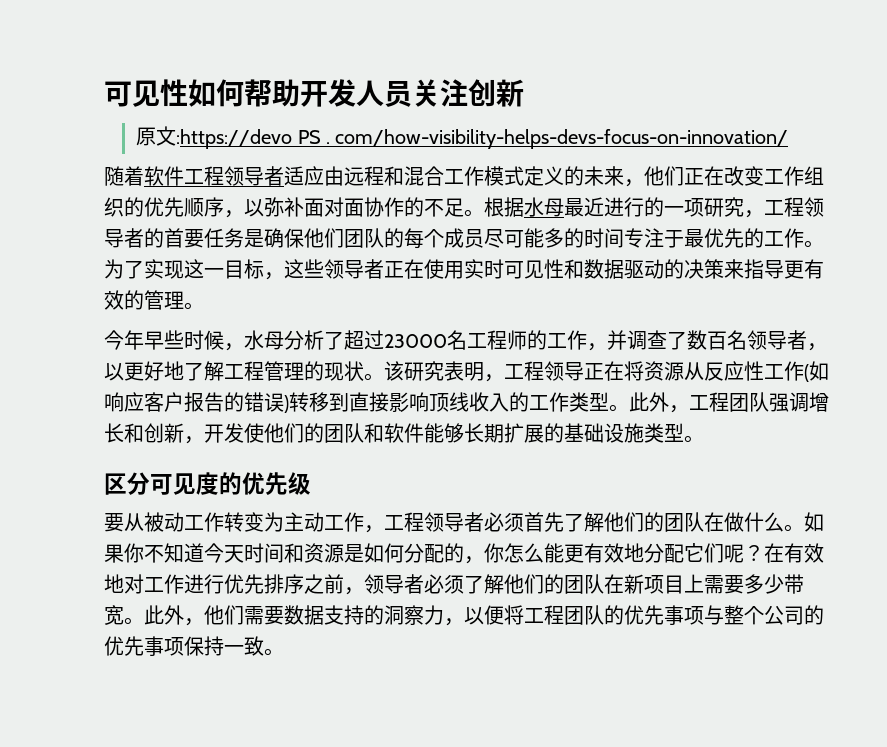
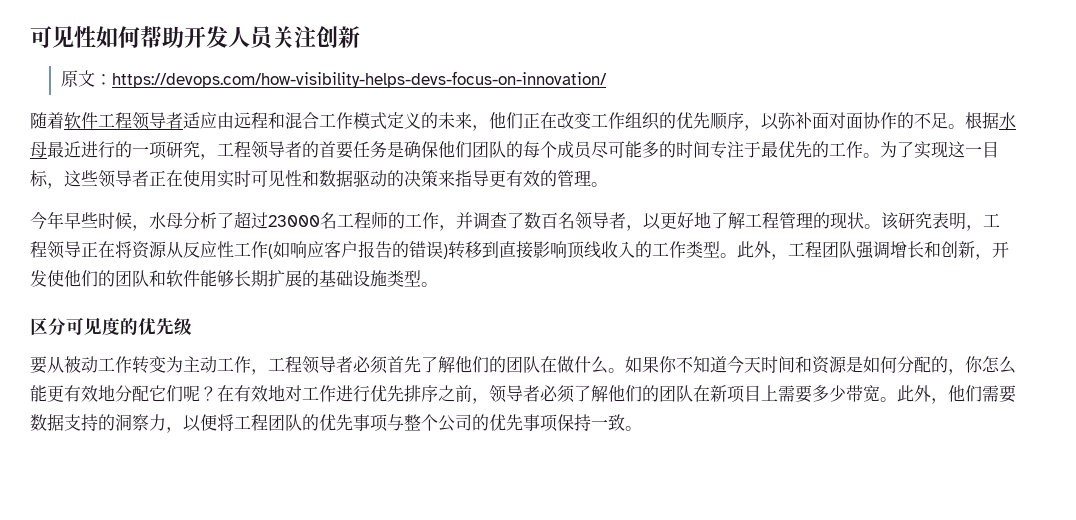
- 原文:https://devo PS . com/how-visibility-helps-devs-focus-on-innovation/
+ 原文：https://devops.com/how-visibility-helps-devs-focus-on-innovation/

